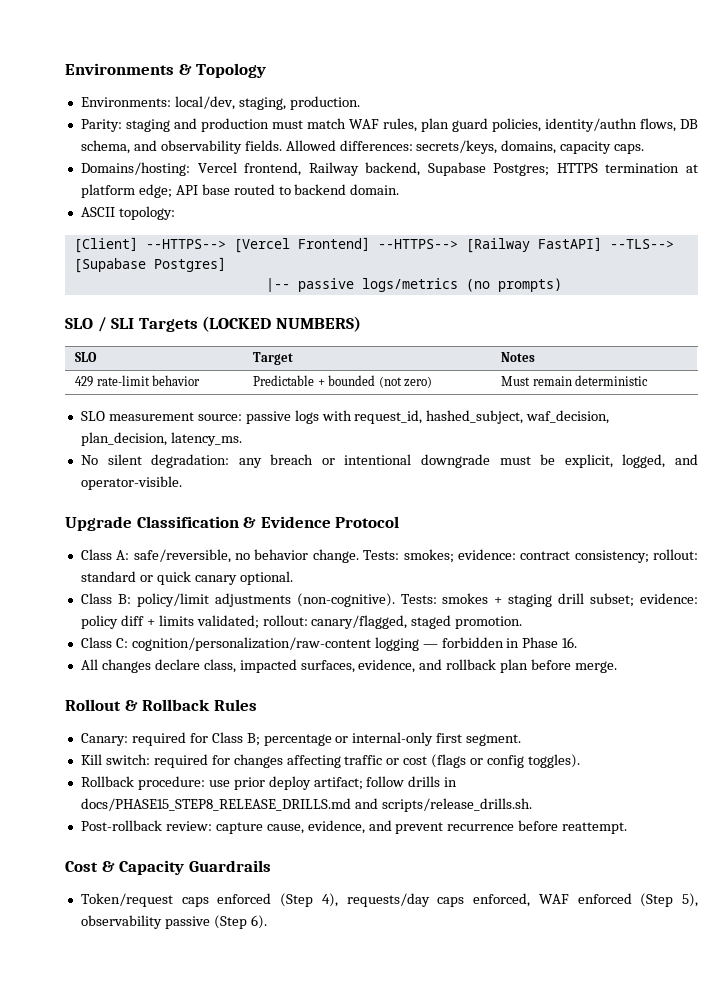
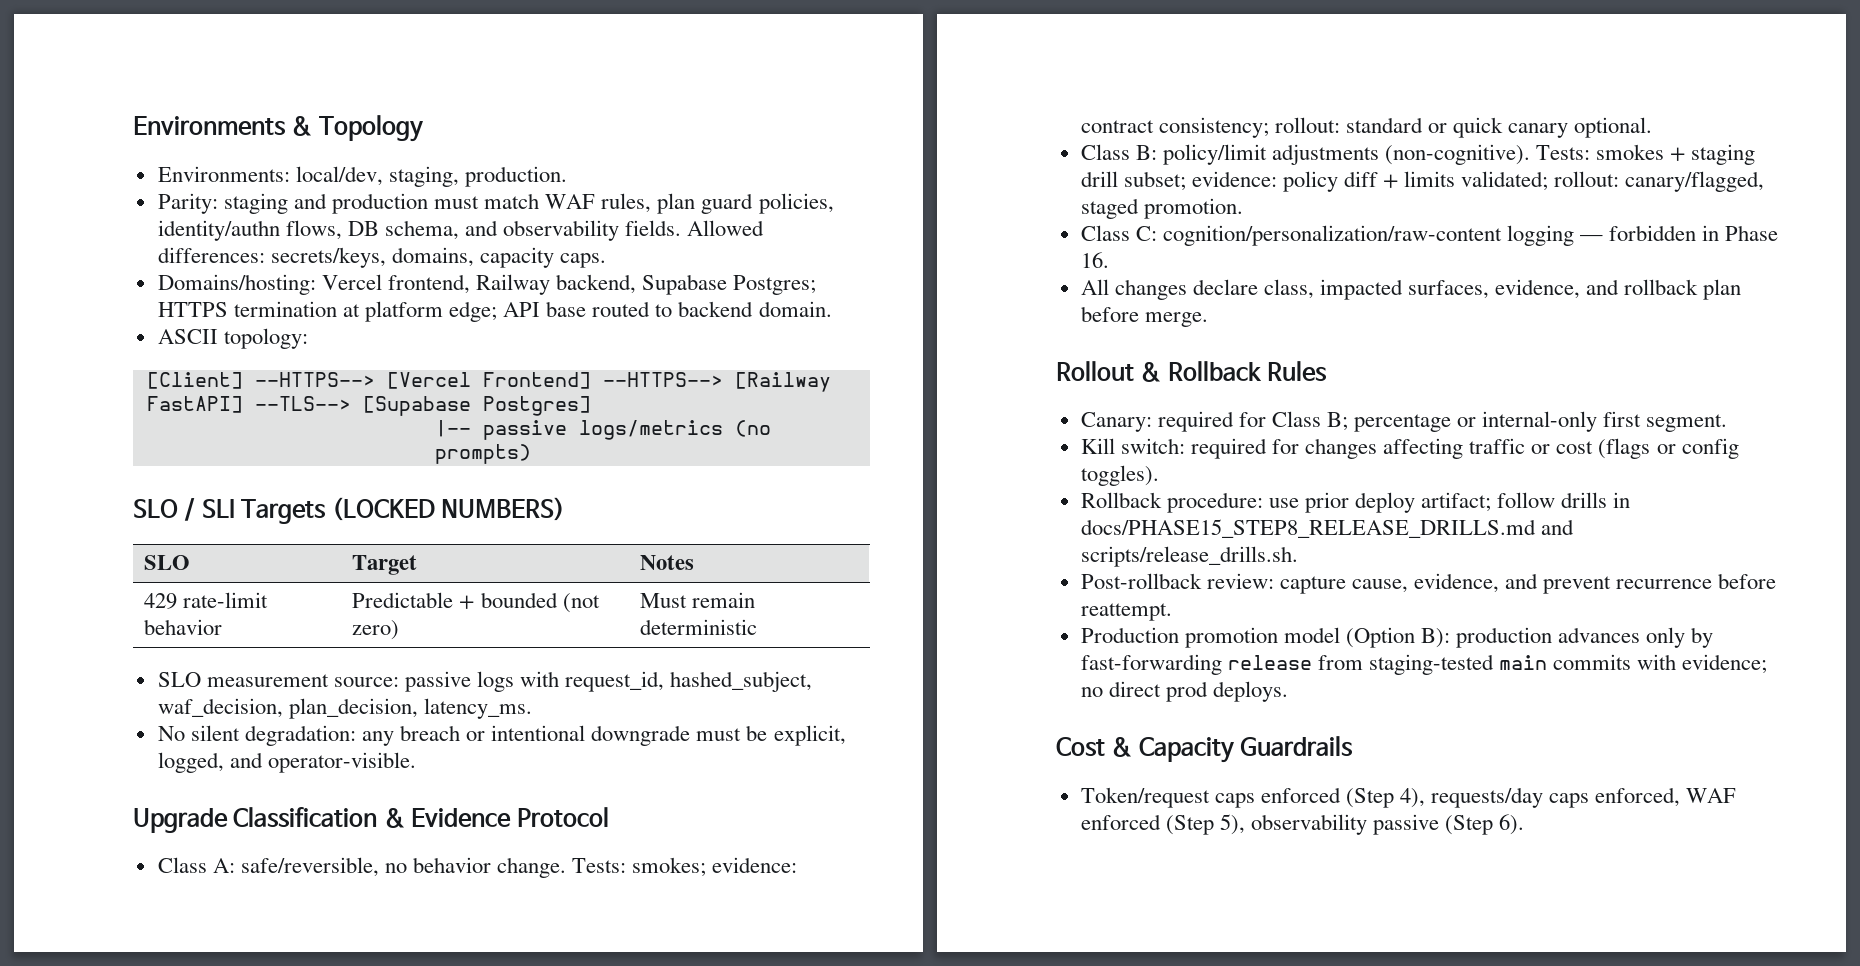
+ Production promotion model (Option B): production advances only by fast-forwarding release from staging-tested main commits with evidence; no direct prod deploys.

